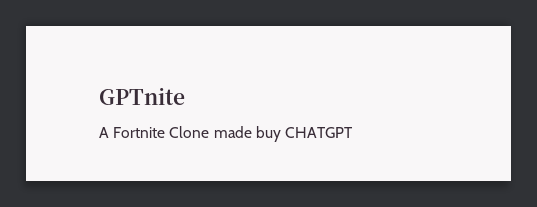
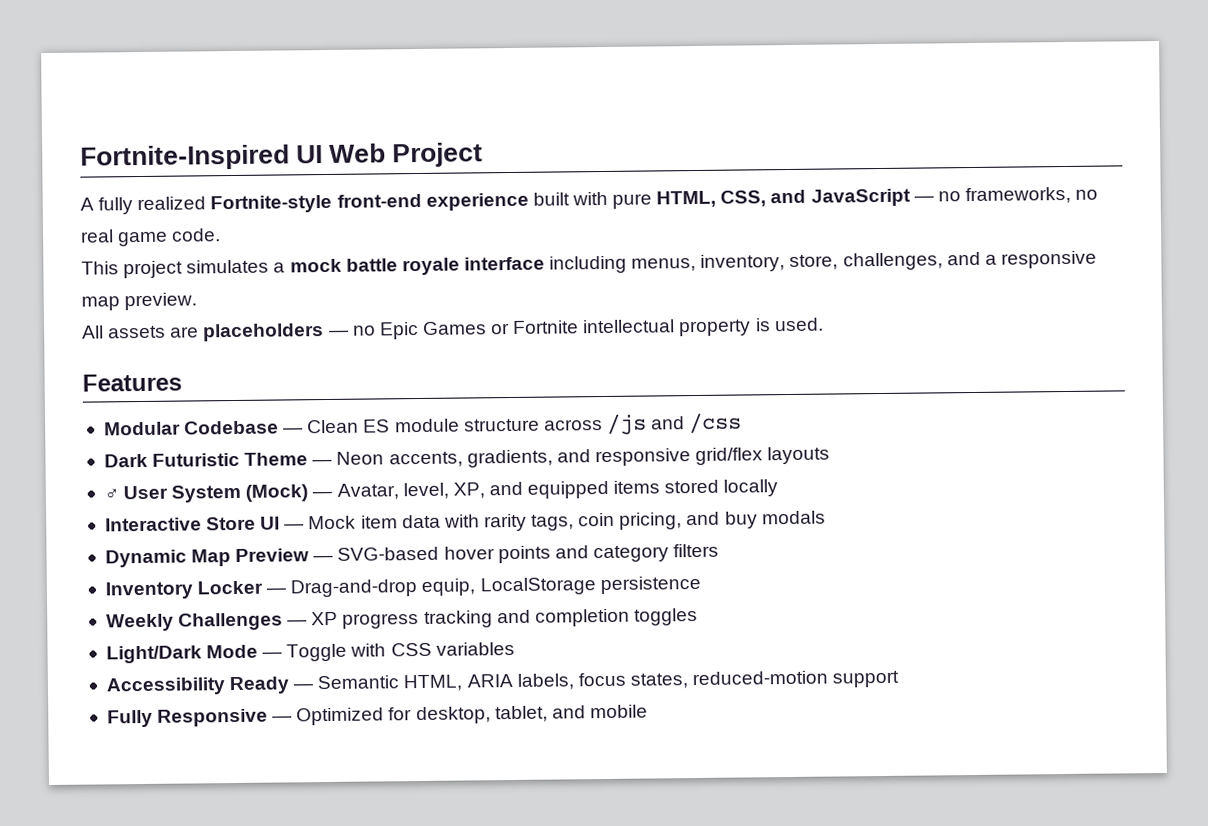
- GPTnite
- A Fortnite Clone made buy CHATGPT
+ Fortnite-Inspired UI Web Project
+ A fully realized Fortnite-style front-end experience built with pure HTML, CSS, and JavaScript — no frameworks, no real game code.
+ This project simulates a mock battle royale interface including menus, inventory, store, challenges, and a responsive map preview.
+ All assets are placeholders — no Epic Games or Fortnite intellectual property is used.
+ Features
+ Modular Codebase — Clean ES module structure across /js and /css
+ Dark Futuristic Theme — Neon accents, gradients, and responsive grid/flex layouts
+ ♂ User System (Mock) — Avatar, level, XP, and equipped items stored locally
+ Interactive Store UI — Mock item data with rarity tags, coin pricing, and buy modals
+ Dynamic Map Preview — SVG-based hover points and category filters
+ Inventory Locker — Drag-and-drop equip, LocalStorage persistence
+ Weekly Challenges — XP progress tracking and completion toggles
+ Light/Dark Mode — Toggle with CSS variables
+ Accessibility Ready — Semantic HTML, ARIA labels, focus states, reduced-motion support
+ Fully Responsive — Optimized for desktop, tablet, and mobile

